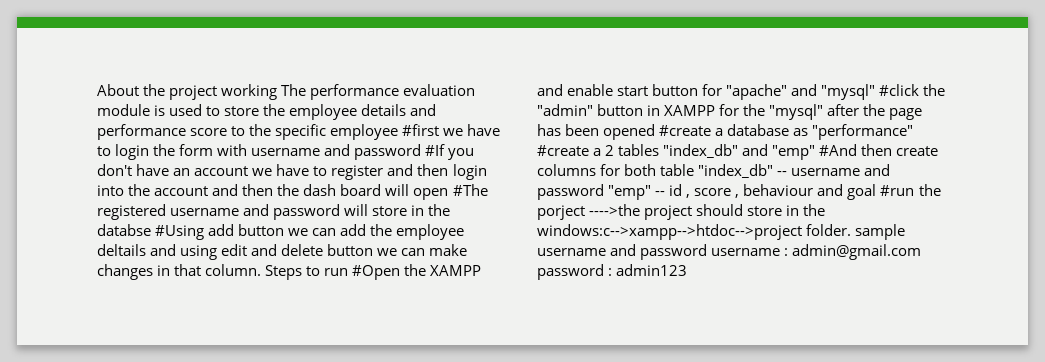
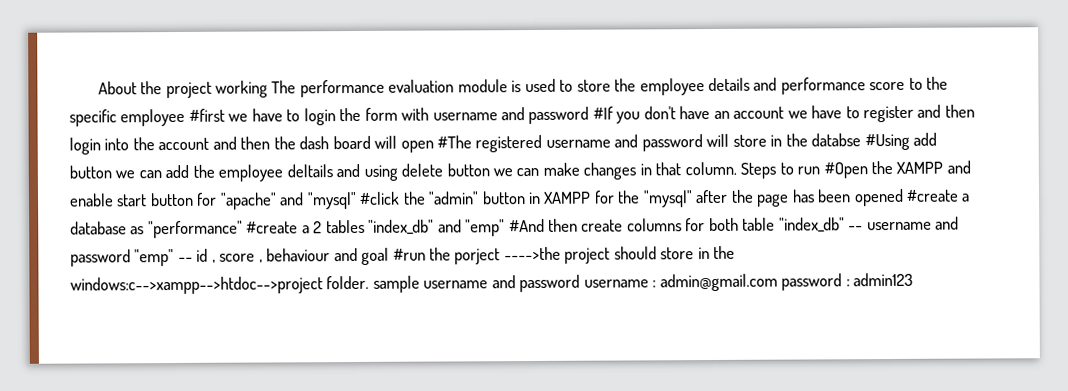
- About the project working The performance evaluation module is used to store the employee details and performance score to the specific employee #first we have to login the form with username and password #If you don't have an account we have to register and then login into the account and then the dash board will open #The registered username and password will store in the databse #Using add button we can add the employee deltails and using edit and delete button we can make changes in that column.
+ About the project working The performance evaluation module is used to store the employee details and performance score to the specific employee #first we have to login the form with username and password #If you don't have an account we have to register and then login into the account and then the dash board will open #The registered username and password will store in the databse #Using add button we can add the employee deltails and using delete button we can make changes in that column.

